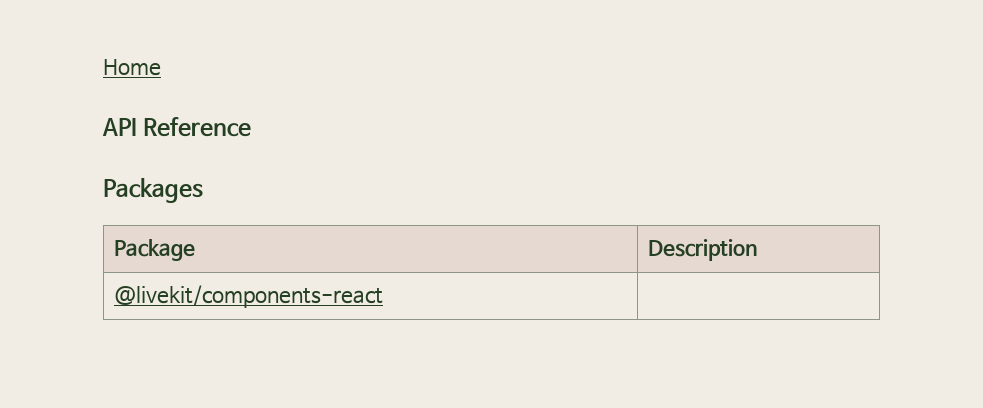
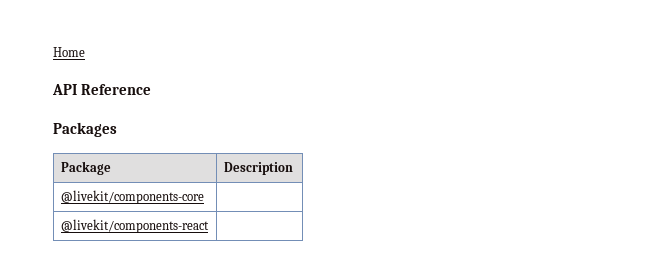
+ @livekit/components-core |

